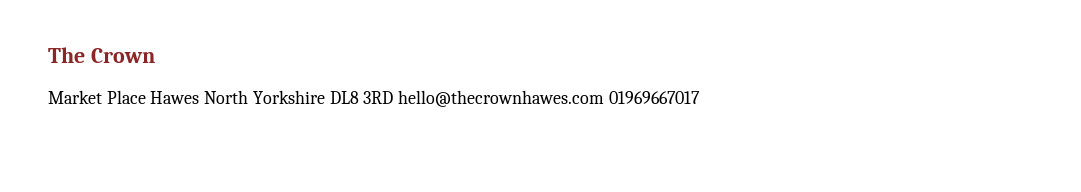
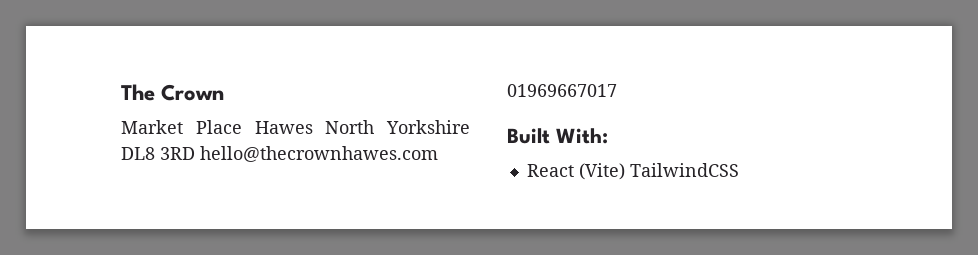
+ Built With:
+ React (Vite) TailwindCSS

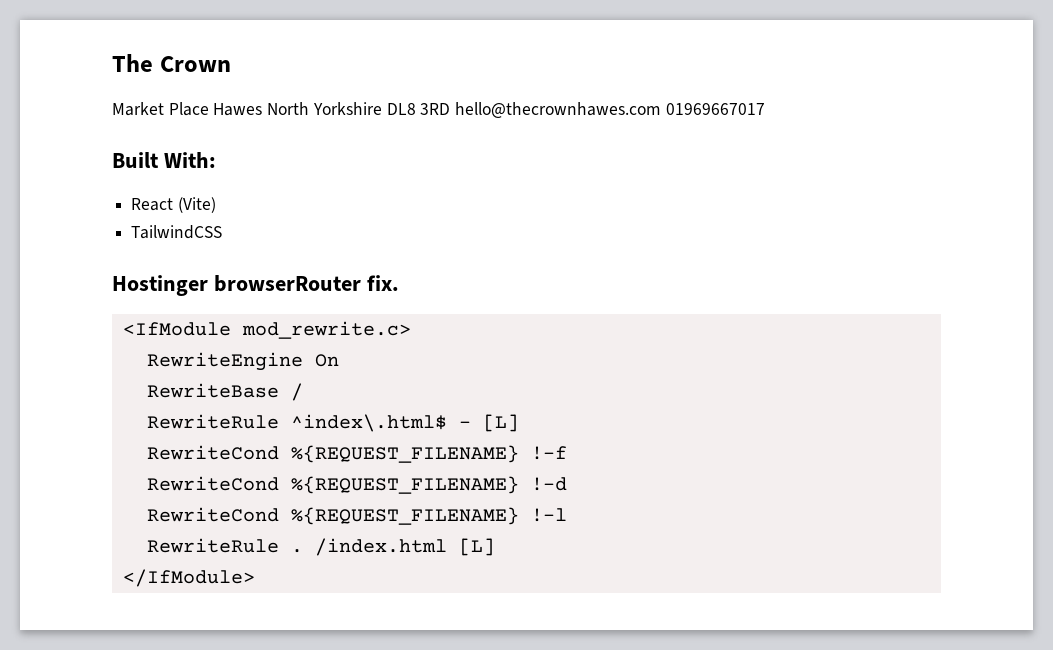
- React (Vite) TailwindCSS
+ React (Vite)
+ TailwindCSS
+ Hostinger browserRouter fix.
+ <IfModule mod_rewrite.c>
+ RewriteEngine On
+ RewriteBase /
+ RewriteRule ^index\.html$ - [L]
+ RewriteCond %{REQUEST_FILENAME} !-f
+ RewriteCond %{REQUEST_FILENAME} !-d
+ RewriteCond %{REQUEST_FILENAME} !-l
+ RewriteRule . /index.html [L]
+ </IfModule>

